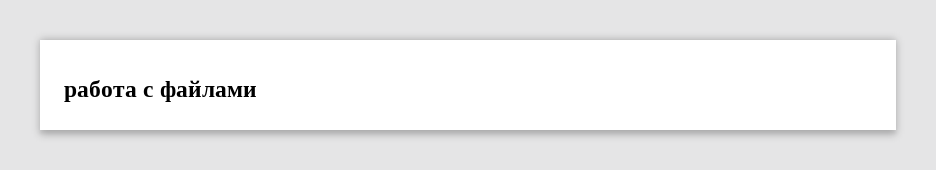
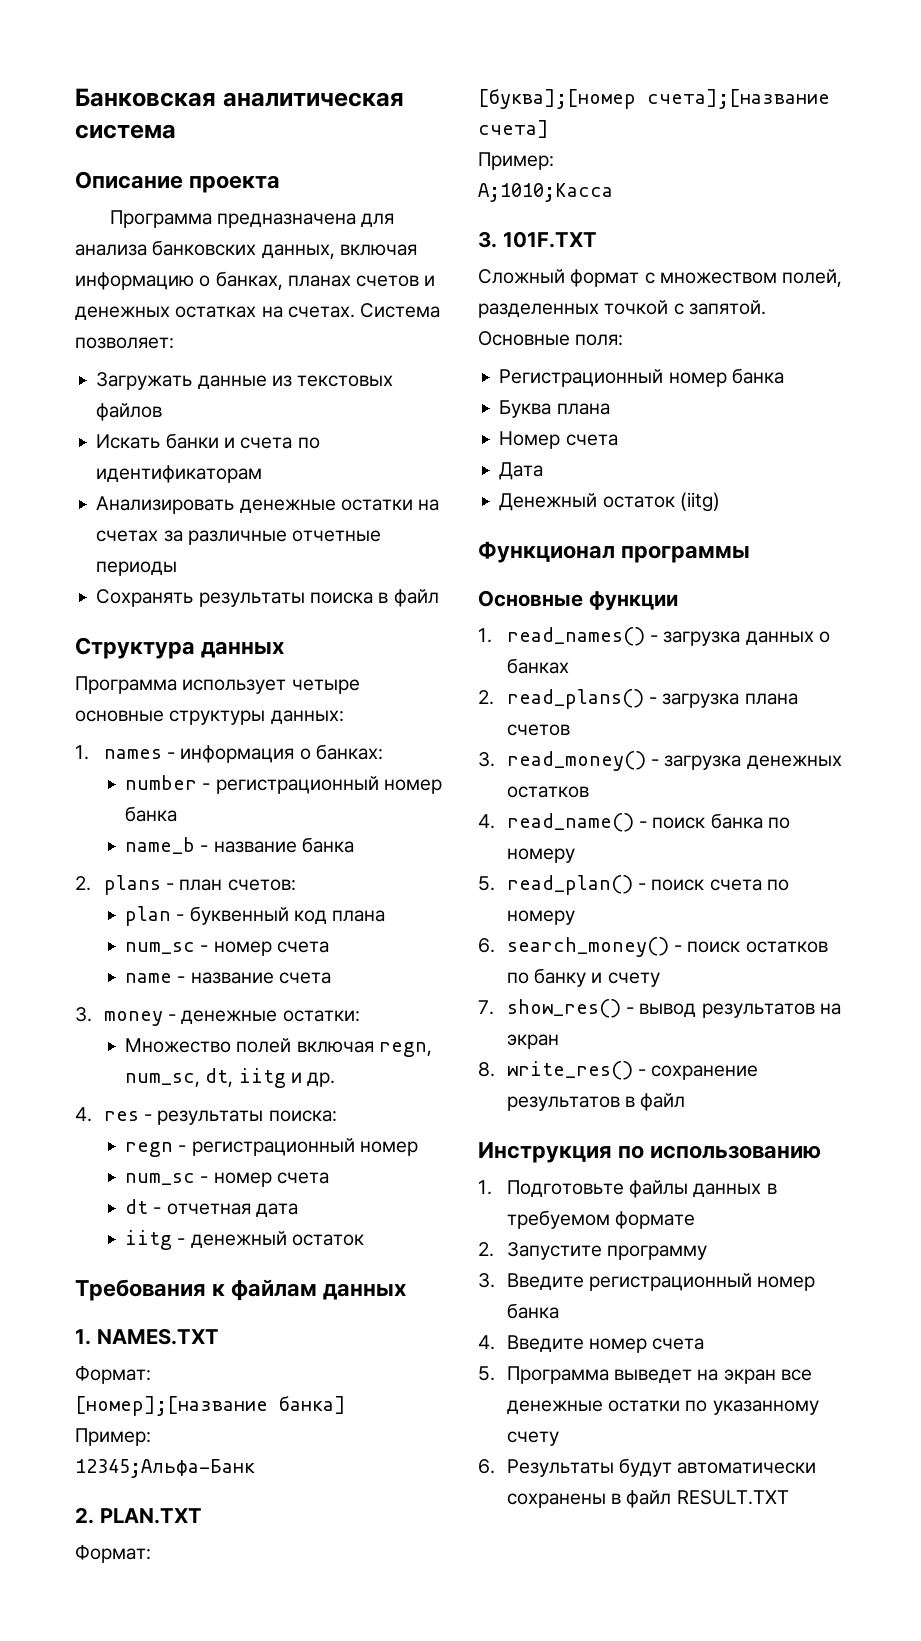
- работа с файлами
+ Банковская аналитическая система
+ Описание проекта
+ Программа предназначена для анализа банковских данных, включая информацию о банках, планах счетов и денежных остатках на счетах. Система позволяет:
+ Загружать данные из текстовых файлов
+ Искать банки и счета по идентификаторам
+ Анализировать денежные остатки на счетах за различные отчетные периоды
+ Сохранять результаты поиска в файл
+ Структура данных
+ Программа использует четыре основные структуры данных:
+ 1. names - информация о банках:
+ number - регистрационный номер банка
+ name_b - название банка
+ 2. plans - план счетов:
+ plan - буквенный код плана
+ num_sc - номер счета
+ name - название счета
+ 3. money - денежные остатки:
+ Множество полей включая regn, num_sc, dt, iitg и др.
+ 4. res - результаты поиска:
+ regn - регистрационный номер
+ num_sc - номер счета
+ dt - отчетная дата
+ iitg - денежный остаток
+ Требования к файлам данных
+ 1. NAMES.TXT
+ Формат:
+ [номер];[название банка]
+ Пример:
+ 12345;Альфа-Банк
+ 2. PLAN.TXT
+ Формат:
+ [буква];[номер счета];[название счета]
+ Пример:
+ A;1010;Касса
+ 3. 101F.TXT
+ Сложный формат с множеством полей, разделенных точкой с запятой. Основные поля:
+ Регистрационный номер банка
+ Буква плана
+ Номер счета
+ Дата
+ Денежный остаток (iitg)
+ Функционал программы
+ Основные функции
+ 1. read_names() - загрузка данных о банках
+ 2. read_plans() - загрузка плана счетов
+ 3. read_money() - загрузка денежных остатков
+ 4. read_name() - поиск банка по номеру
+ 5. read_plan() - поиск счета по номеру
+ 6. search_money() - поиск остатков по банку и счету
+ 7. show_res() - вывод результатов на экран
+ 8. write_res() - сохранение результатов в файл
+ Инструкция по использованию
+ 1. Подготовьте файлы данных в требуемом формате
+ 2. Запустите программу
+ 3. Введите регистрационный номер банка
+ 4. Введите номер счета
+ 5. Программа выведет на экран все денежные остатки по указанному счету
+ 6. Результаты будут автоматически сохранены в файл RESULT.TXT

